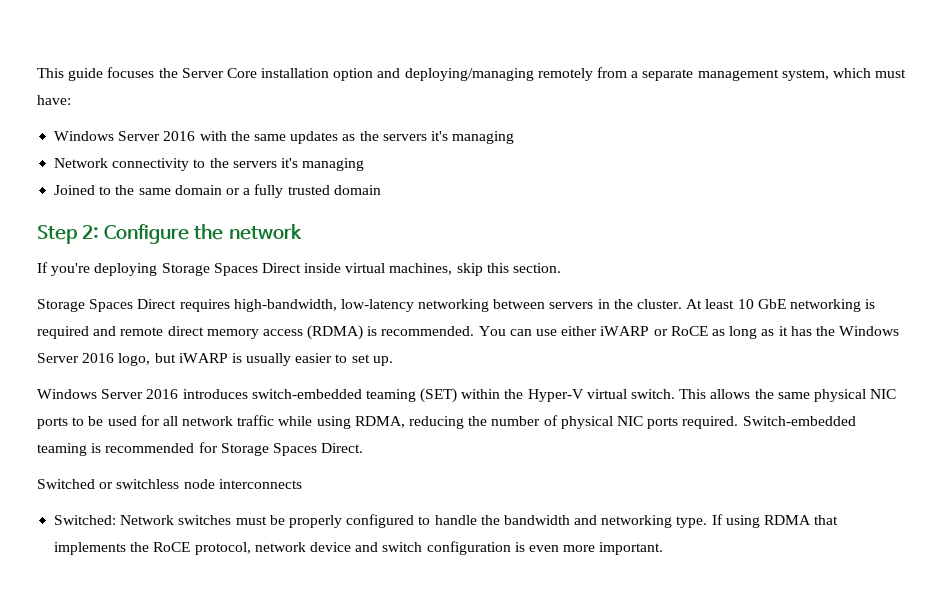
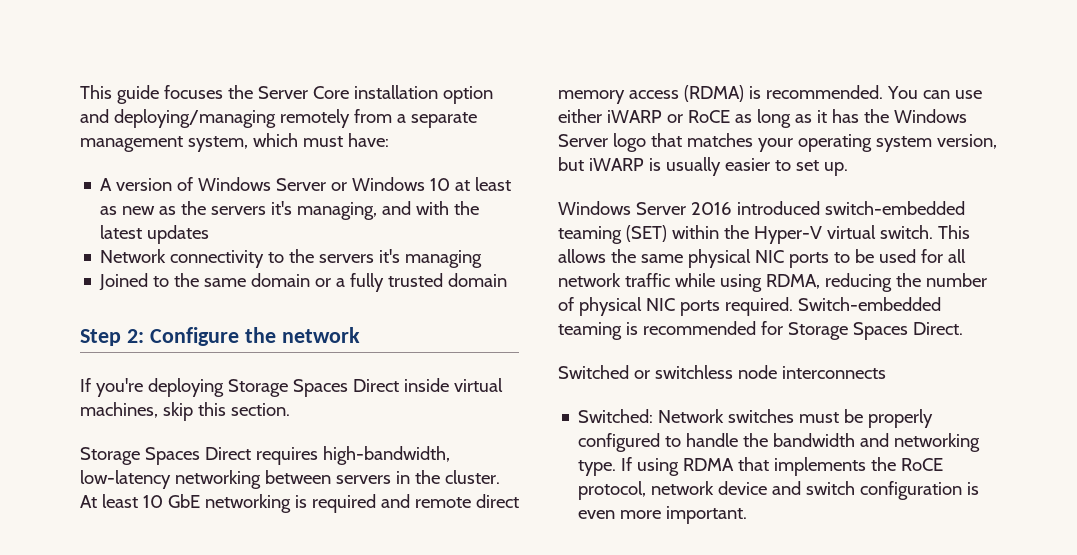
- Windows Server 2016 with the same updates as the servers it's managing
+ A version of Windows Server or Windows 10 at least as new as the servers it's managing, and with the latest updates
- You can use either iWARP or RoCE as long as it has the Windows Server 2016 logo, but iWARP is usually easier to set up.
+ You can use either iWARP or RoCE as long as it has the Windows Server logo that matches your operating system version, but iWARP is usually easier to set up.
- Windows Server 2016 introduces switch-embedded teaming (SET) within the Hyper-V virtual switch.
+ Windows Server 2016 introduced switch-embedded teaming (SET) within the Hyper-V virtual switch.

